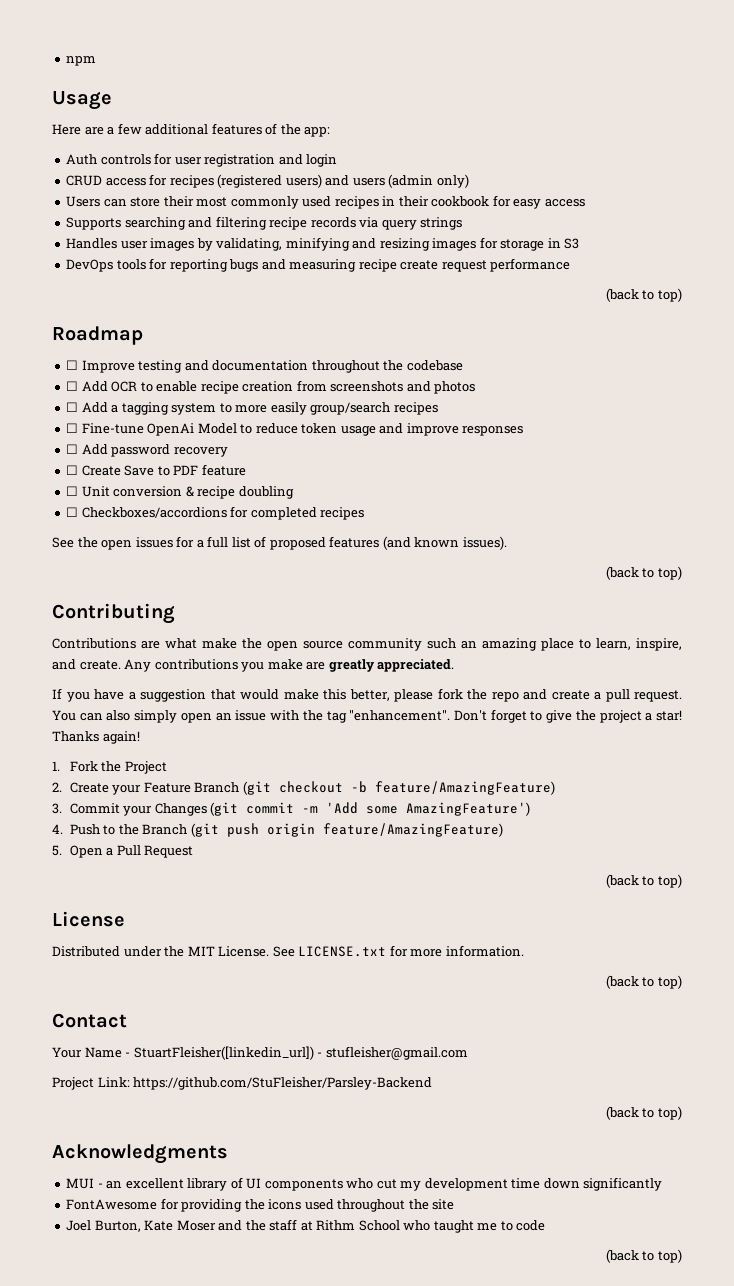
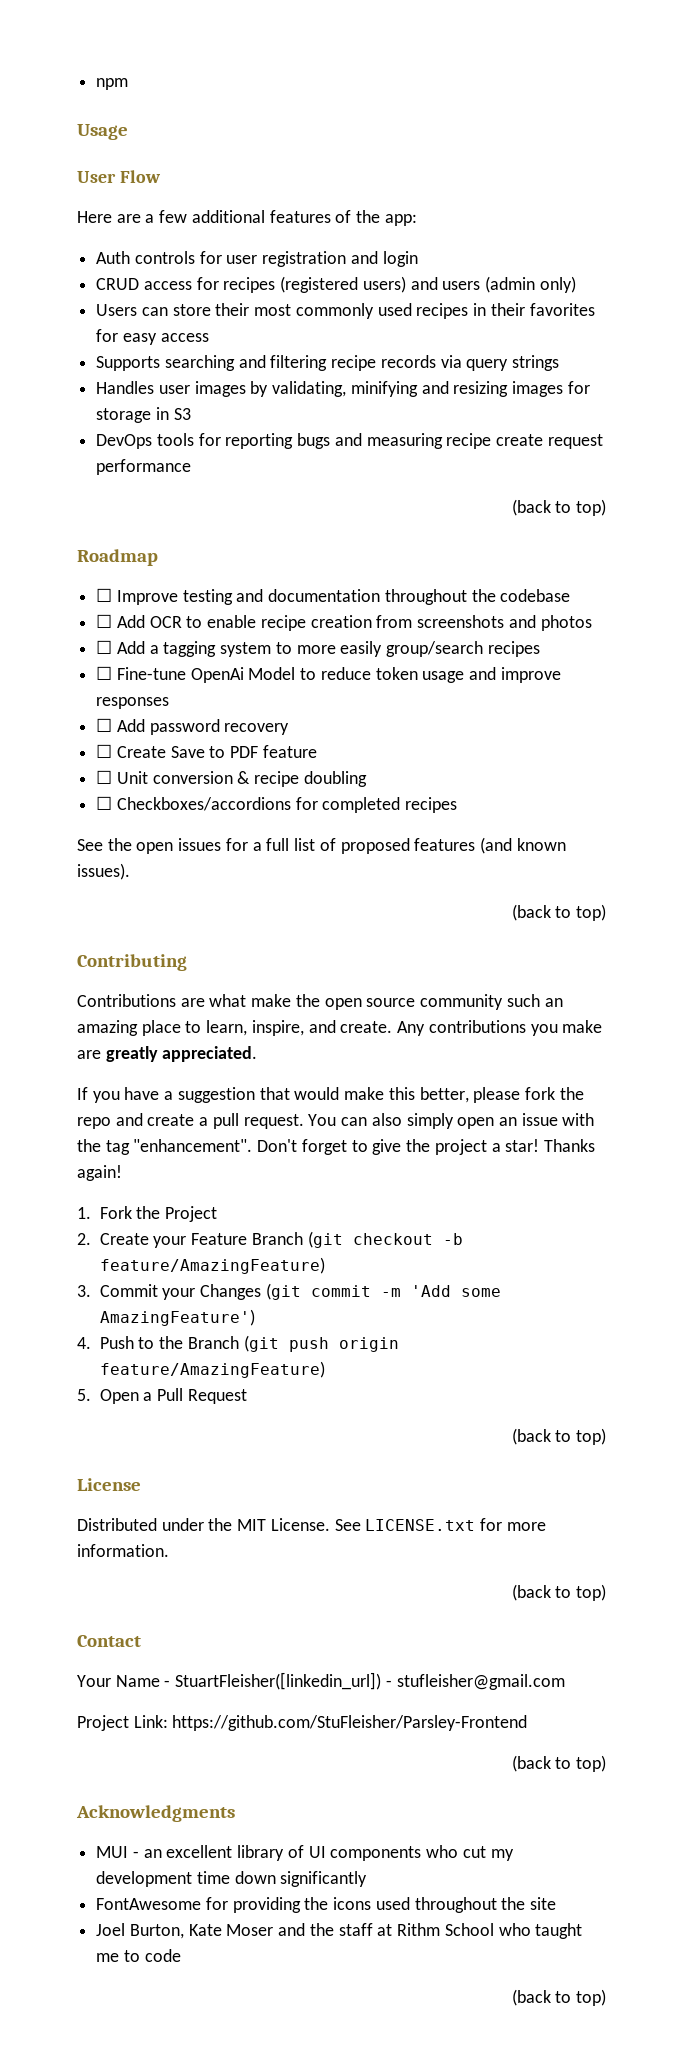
+ User Flow
- Users can store their most commonly used recipes in their cookbook for easy access
+ Users can store their most commonly used recipes in their favorites for easy access
- Project Link: https://github.com/StuFleisher/Parsley-Backend
+ Project Link: https://github.com/StuFleisher/Parsley-Frontend

